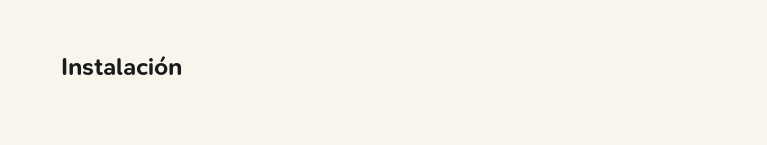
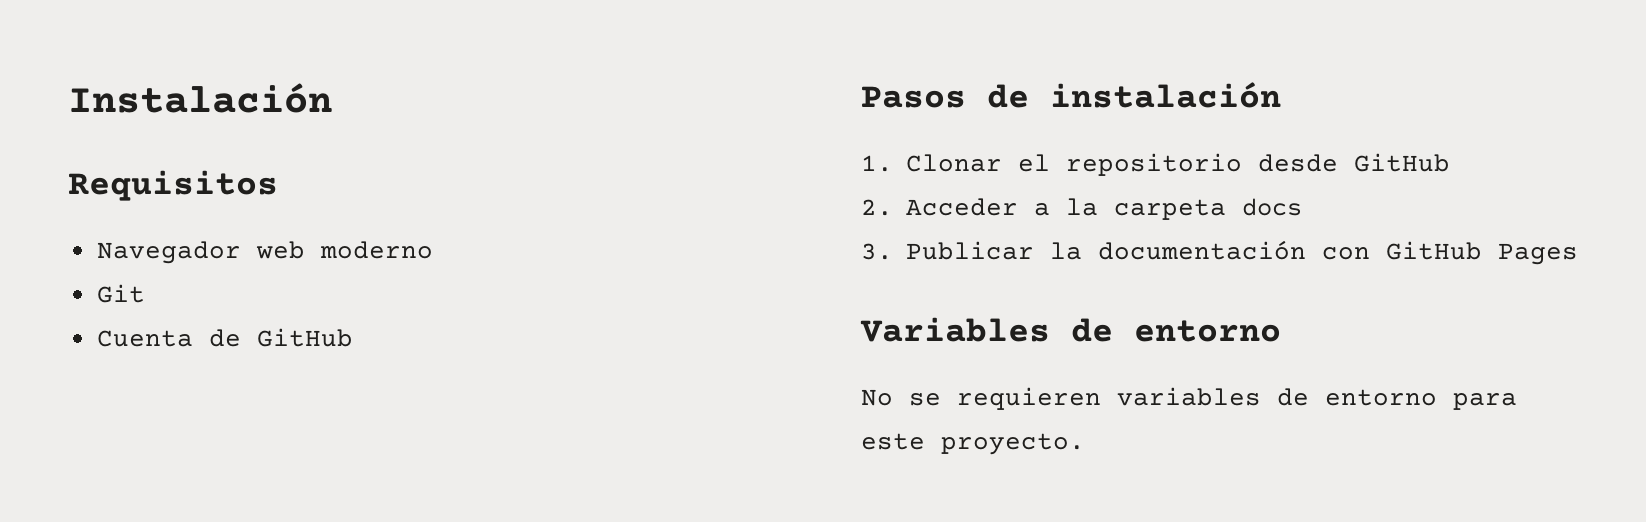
+ Requisitos
+ Navegador web moderno
+ Git
+ Cuenta de GitHub
+ Pasos de instalación
+ 1. Clonar el repositorio desde GitHub
+ 2. Acceder a la carpeta docs
+ 3. Publicar la documentación con GitHub Pages
+ Variables de entorno
+ No se requieren variables de entorno para este proyecto.

